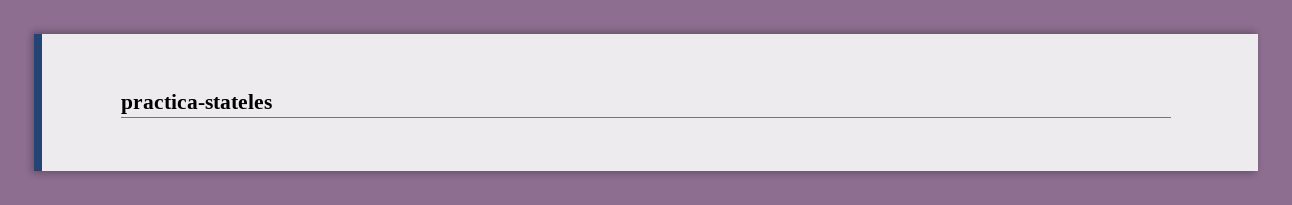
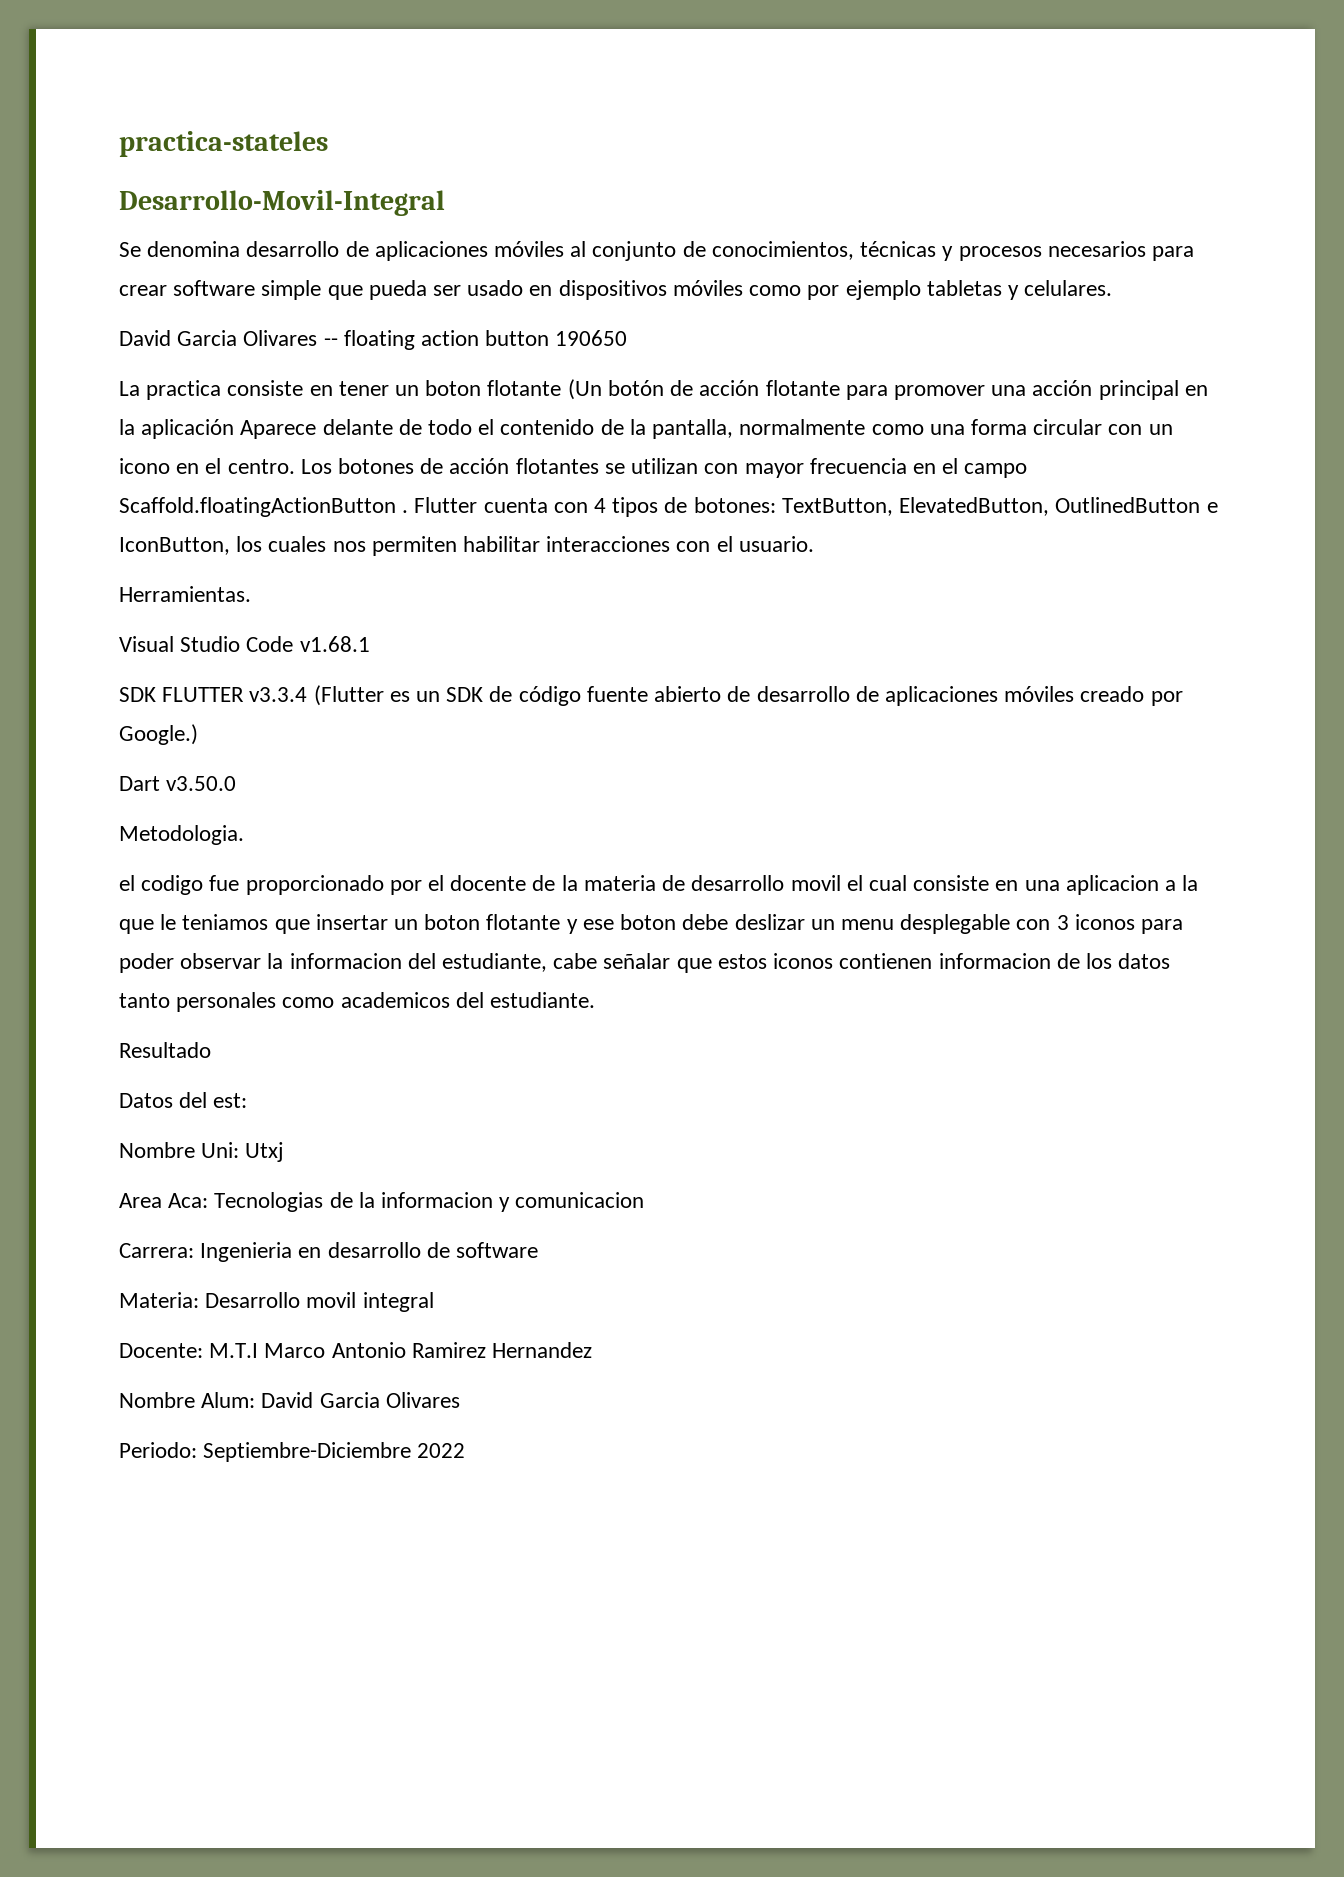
+ Desarrollo-Movil-Integral
+ Se denomina desarrollo de aplicaciones móviles al conjunto de conocimientos, técnicas y procesos necesarios para crear software simple que pueda ser usado en dispositivos móviles como por ejemplo tabletas y celulares.
+ David Garcia Olivares -- floating action button 190650
+ La practica consiste en tener un boton flotante (Un botón de acción flotante para promover una acción principal en la aplicación Aparece delante de todo el contenido de la pantalla, normalmente como una forma circular con un icono en el centro. Los botones de acción flotantes se utilizan con mayor frecuencia en el campo Scaffold.floatingActionButton . Flutter cuenta con 4 tipos de botones: TextButton, ElevatedButton, OutlinedButton e IconButton, los cuales nos permiten habilitar interacciones con el usuario.
+ Herramientas.
+ Visual Studio Code v1.68.1
+ SDK FLUTTER v3.3.4 (Flutter es un SDK de código fuente abierto de desarrollo de aplicaciones móviles creado por Google.)
+ Dart v3.50.0
+ Metodologia.
+ el codigo fue proporcionado por el docente de la materia de desarrollo movil el cual consiste en una aplicacion a la que le teniamos que insertar un boton flotante y ese boton debe deslizar un menu desplegable con 3 iconos para poder observar la informacion del estudiante, cabe señalar que estos iconos contienen informacion de los datos tanto personales como academicos del estudiante.
+ Resultado
+ Datos del est:
+ Nombre Uni: Utxj
+ Area Aca: Tecnologias de la informacion y comunicacion
+ Carrera: Ingenieria en desarrollo de software
+ Materia: Desarrollo movil integral
+ Docente: M.T.I Marco Antonio Ramirez Hernandez
+ Nombre Alum: David Garcia Olivares
+ Periodo: Septiembre-Diciembre 2022

